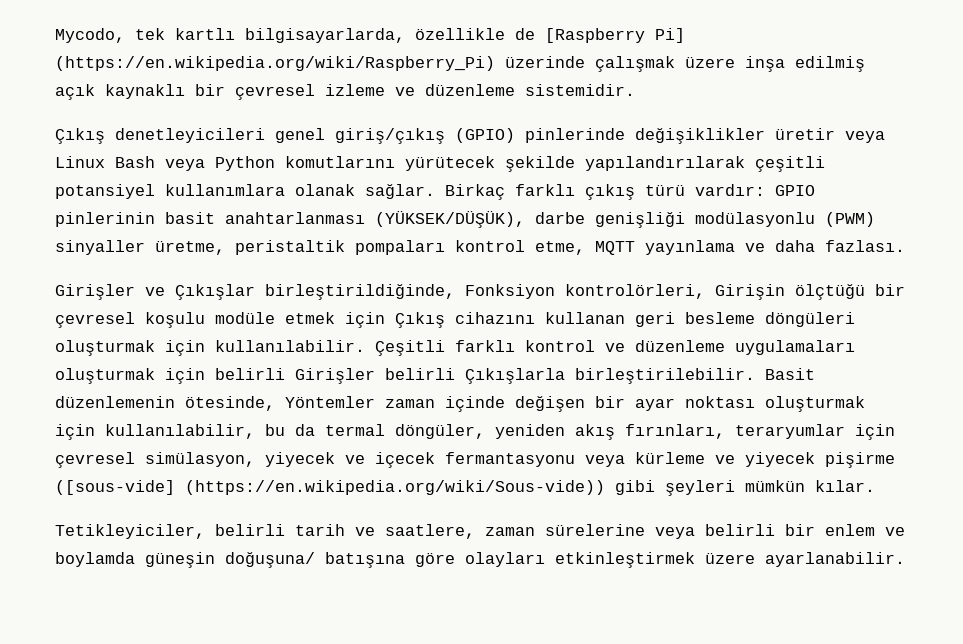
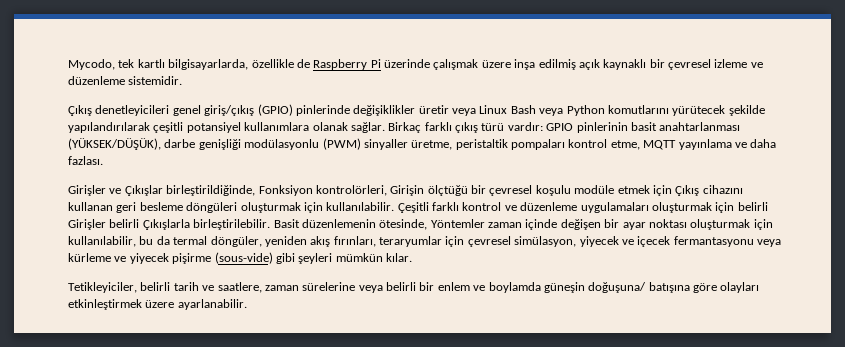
- Mycodo, tek kartlı bilgisayarlarda, özellikle de [Raspberry Pi] (https://en.wikipedia.org/wiki/Raspberry_Pi) üzerinde çalışmak üzere inşa edilmiş açık kaynaklı bir çevresel izleme ve düzenleme sistemidir.
+ Mycodo, tek kartlı bilgisayarlarda, özellikle de Raspberry Pi üzerinde çalışmak üzere inşa edilmiş açık kaynaklı bir çevresel izleme ve düzenleme sistemidir.
- Basit düzenlemenin ötesinde, Yöntemler zaman içinde değişen bir ayar noktası oluşturmak için kullanılabilir, bu da termal döngüler, yeniden akış fırınları, teraryumlar için çevresel simülasyon, yiyecek ve içecek fermantasyonu veya kürleme ve yiyecek pişirme ([sous-vide] (https://en.wikipedia.org/wiki/Sous-vide)) gibi şeyleri mümkün kılar.
+ Basit düzenlemenin ötesinde, Yöntemler zaman içinde değişen bir ayar noktası oluşturmak için kullanılabilir, bu da termal döngüler, yeniden akış fırınları, teraryumlar için çevresel simülasyon, yiyecek ve içecek fermantasyonu veya kürleme ve yiyecek pişirme (sous-vide) gibi şeyleri mümkün kılar.

